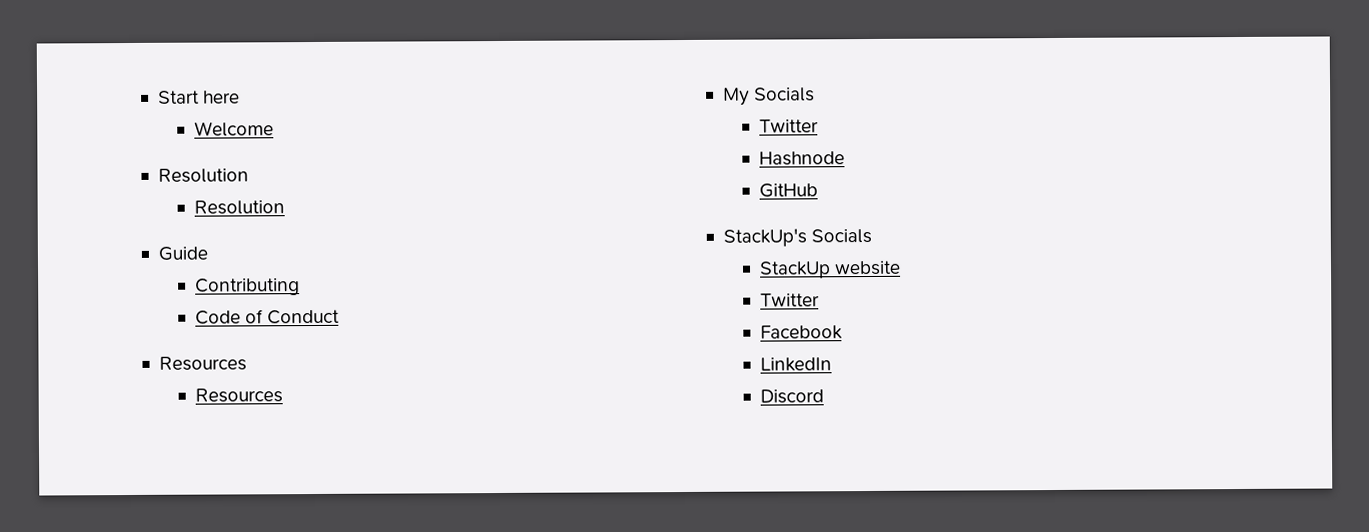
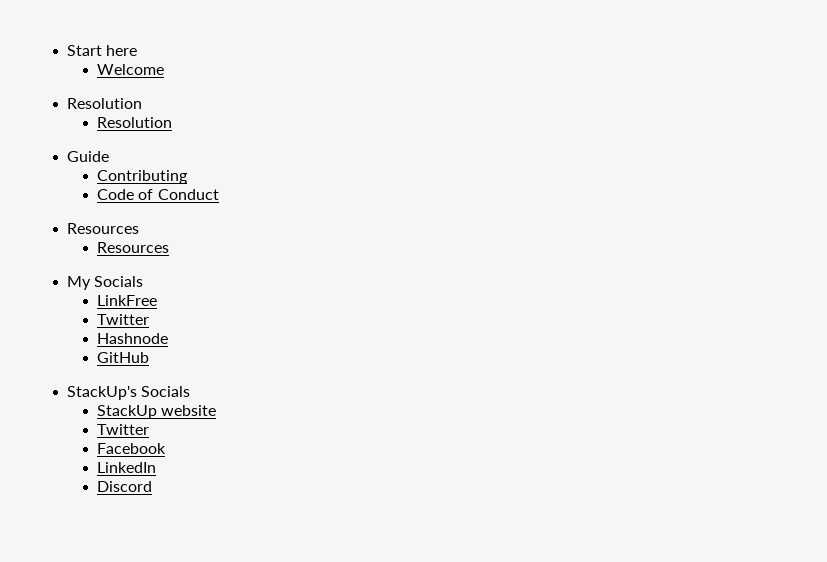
+ LinkFree

